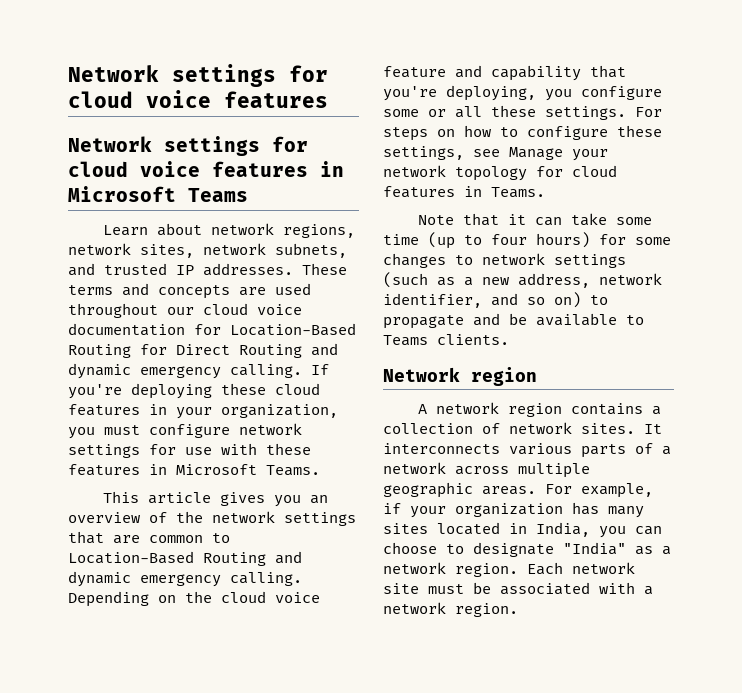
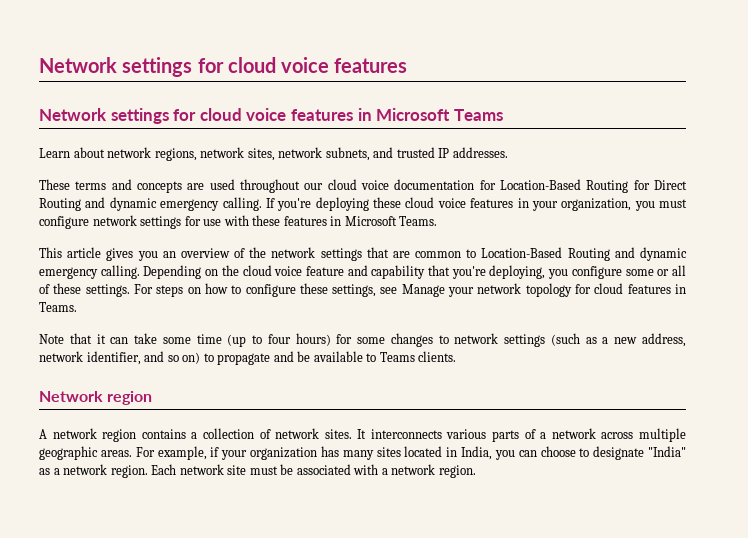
- Learn about network regions, network sites, network subnets, and trusted IP addresses. These terms and concepts are used throughout our cloud voice documentation for Location-Based Routing for Direct Routing and dynamic emergency calling.
+ Learn about network regions, network sites, network subnets, and trusted IP addresses.
+ These terms and concepts are used throughout our cloud voice documentation for Location-Based Routing for Direct Routing and dynamic emergency calling.
- If you're deploying these cloud features in your organization, you must configure network settings for use with these features in Microsoft Teams.
+ If you're deploying these cloud voice features in your organization, you must configure network settings for use with these features in Microsoft Teams.
- Depending on the cloud voice feature and capability that you're deploying, you configure some or all these settings.
+ Depending on the cloud voice feature and capability that you're deploying, you configure some or all of these settings.

